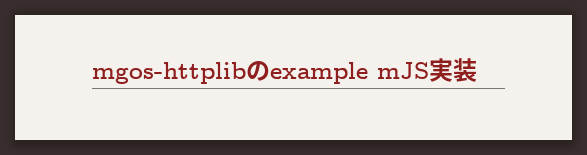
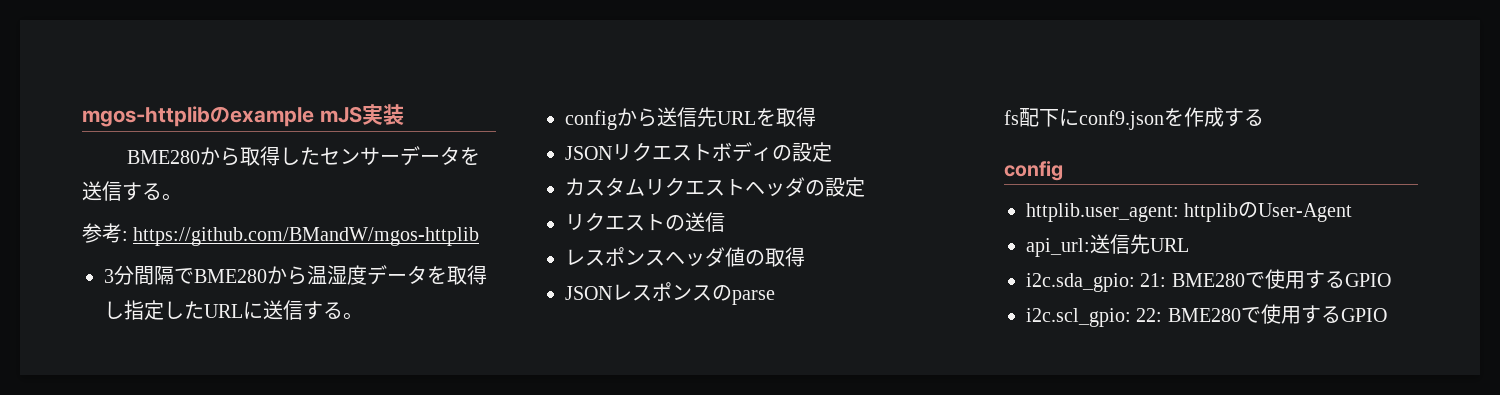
+ BME280から取得したセンサーデータを送信する。
+ 参考: https://github.com/BMandW/mgos-httplib
+ 3分間隔でBME280から温湿度データを取得し指定したURLに送信する。
+ configから送信先URLを取得
+ JSONリクエストボディの設定
+ カスタムリクエストヘッダの設定
+ リクエストの送信
+ レスポンスヘッダ値の取得
+ JSONレスポンスのparse
+ fs配下にconf9.jsonを作成する
+ config
+ httplib.user_agent: httplibのUser-Agent
+ api_url:送信先URL
+ i2c.sda_gpio: 21: BME280で使用するGPIO
+ i2c.scl_gpio: 22: BME280で使用するGPIO

